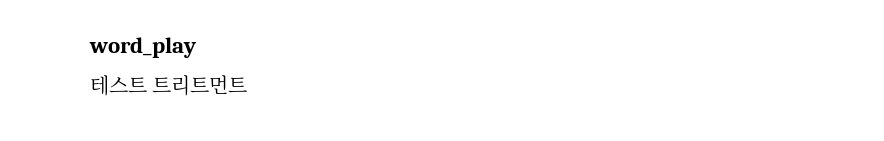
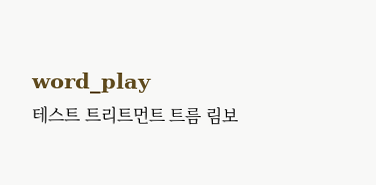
- 테스트 트리트먼트
+ 테스트 트리트먼트 트름 림보

